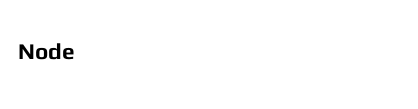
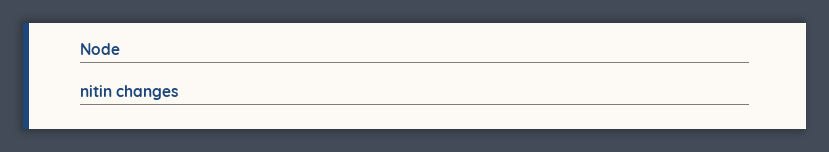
+ nitin changes

